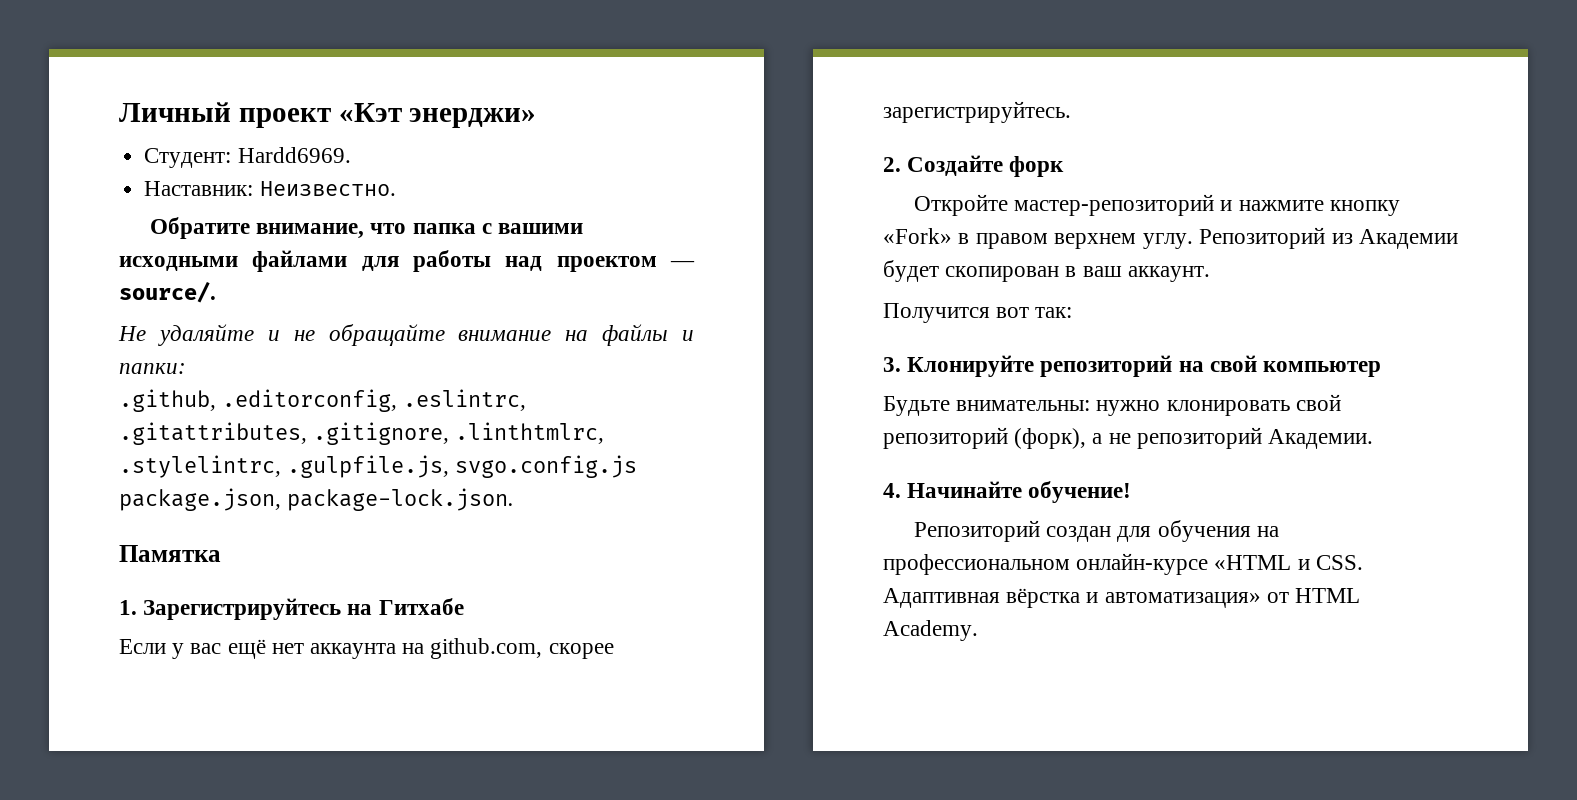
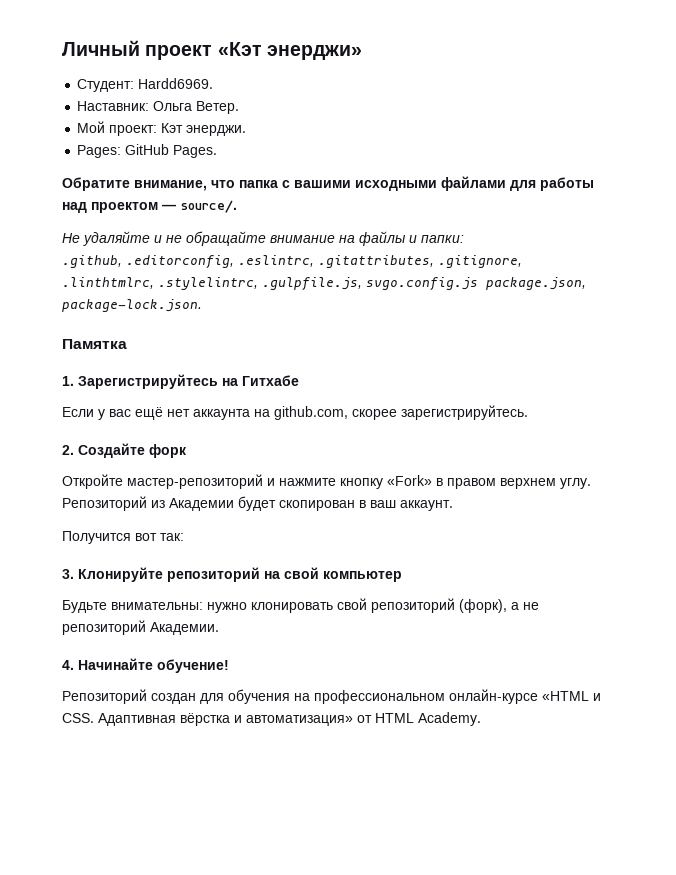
- Наставник: Неизвестно.
+ Наставник: Ольга Ветер.
+ Мой проект: Кэт энерджи.
+ Pages: GitHub Pages.

